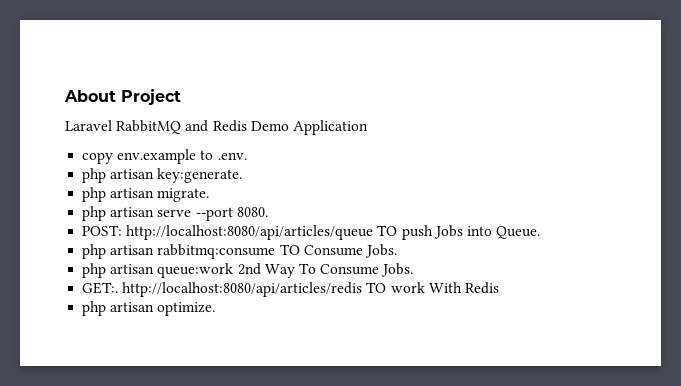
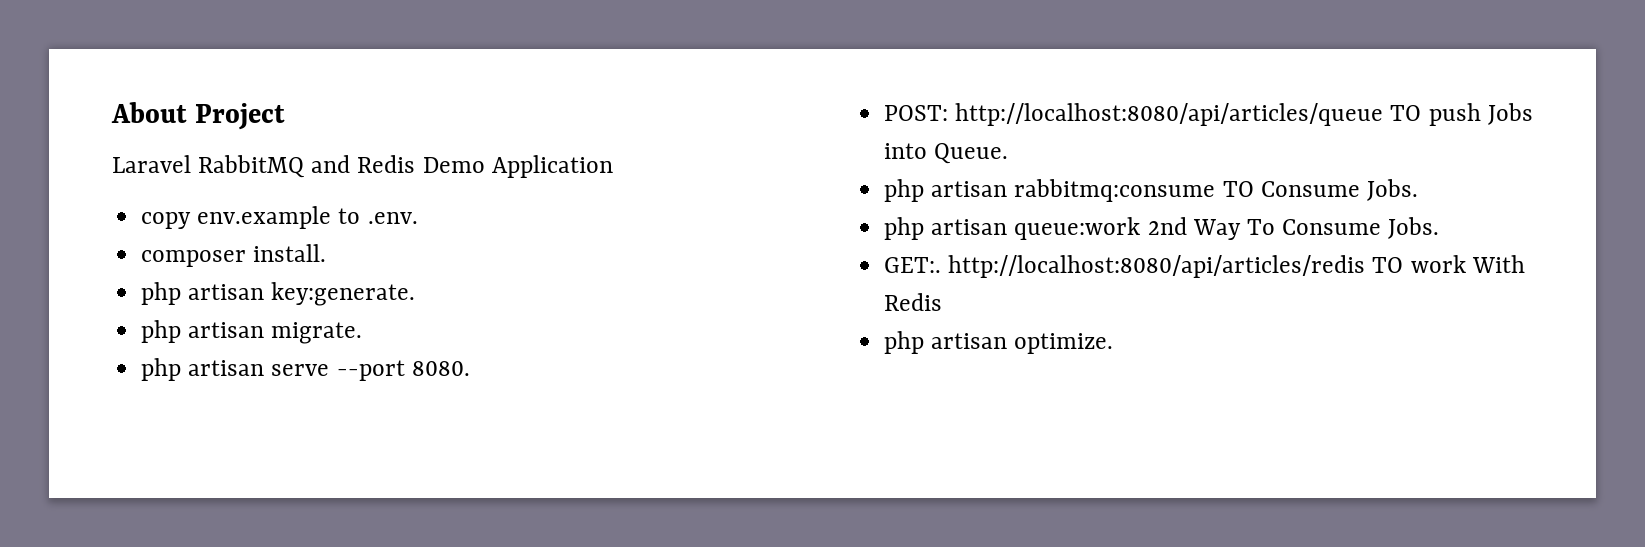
+ composer install.

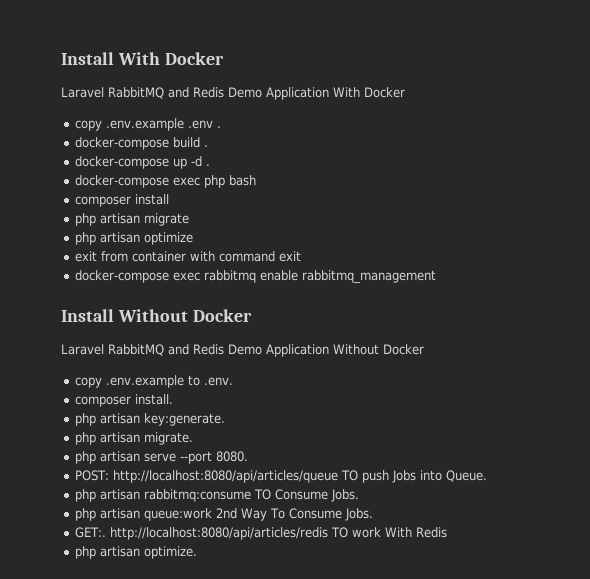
- About Project
- Laravel RabbitMQ and Redis Demo Application
- copy env.example to .env.
+ Install With Docker
+ Laravel RabbitMQ and Redis Demo Application With Docker
+ copy .env.example .env .
+ docker-compose build .
+ docker-compose up -d .
+ docker-compose exec php bash
+ composer install
+ php artisan migrate
+ php artisan optimize
+ exit from container with command exit
+ docker-compose exec rabbitmq enable rabbitmq_management
+ Install Without Docker
+ Laravel RabbitMQ and Redis Demo Application Without Docker
+ copy .env.example to .env.

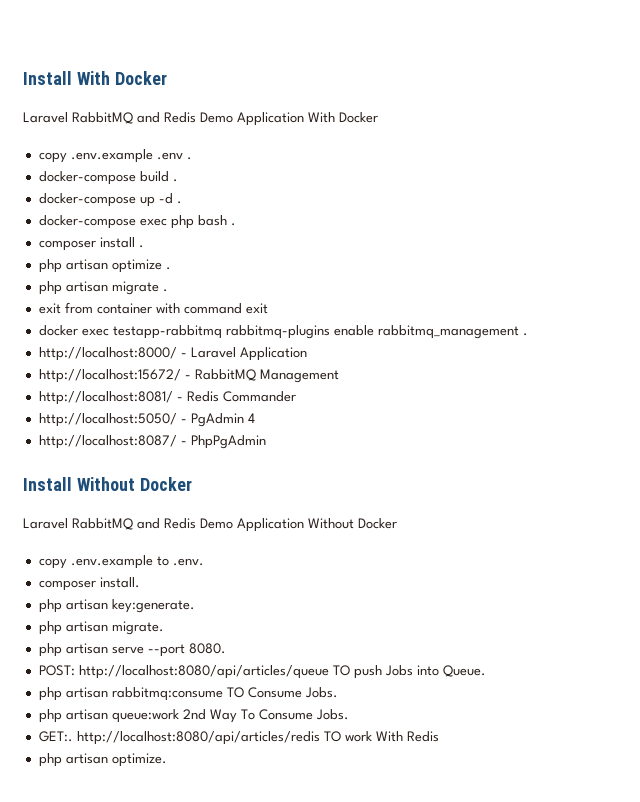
- docker-compose exec php bash
+ docker-compose exec php bash .
- composer install
+ composer install .
+ php artisan optimize .
- php artisan migrate
- php artisan optimize
+ php artisan migrate .
- docker-compose exec rabbitmq enable rabbitmq_management
+ docker exec testapp-rabbitmq rabbitmq-plugins enable rabbitmq_management .
+ http://localhost:8000/ - Laravel Application
+ http://localhost:15672/ - RabbitMQ Management
+ http://localhost:8081/ - Redis Commander
+ http://localhost:5050/ - PgAdmin 4
+ http://localhost:8087/ - PhpPgAdmin

